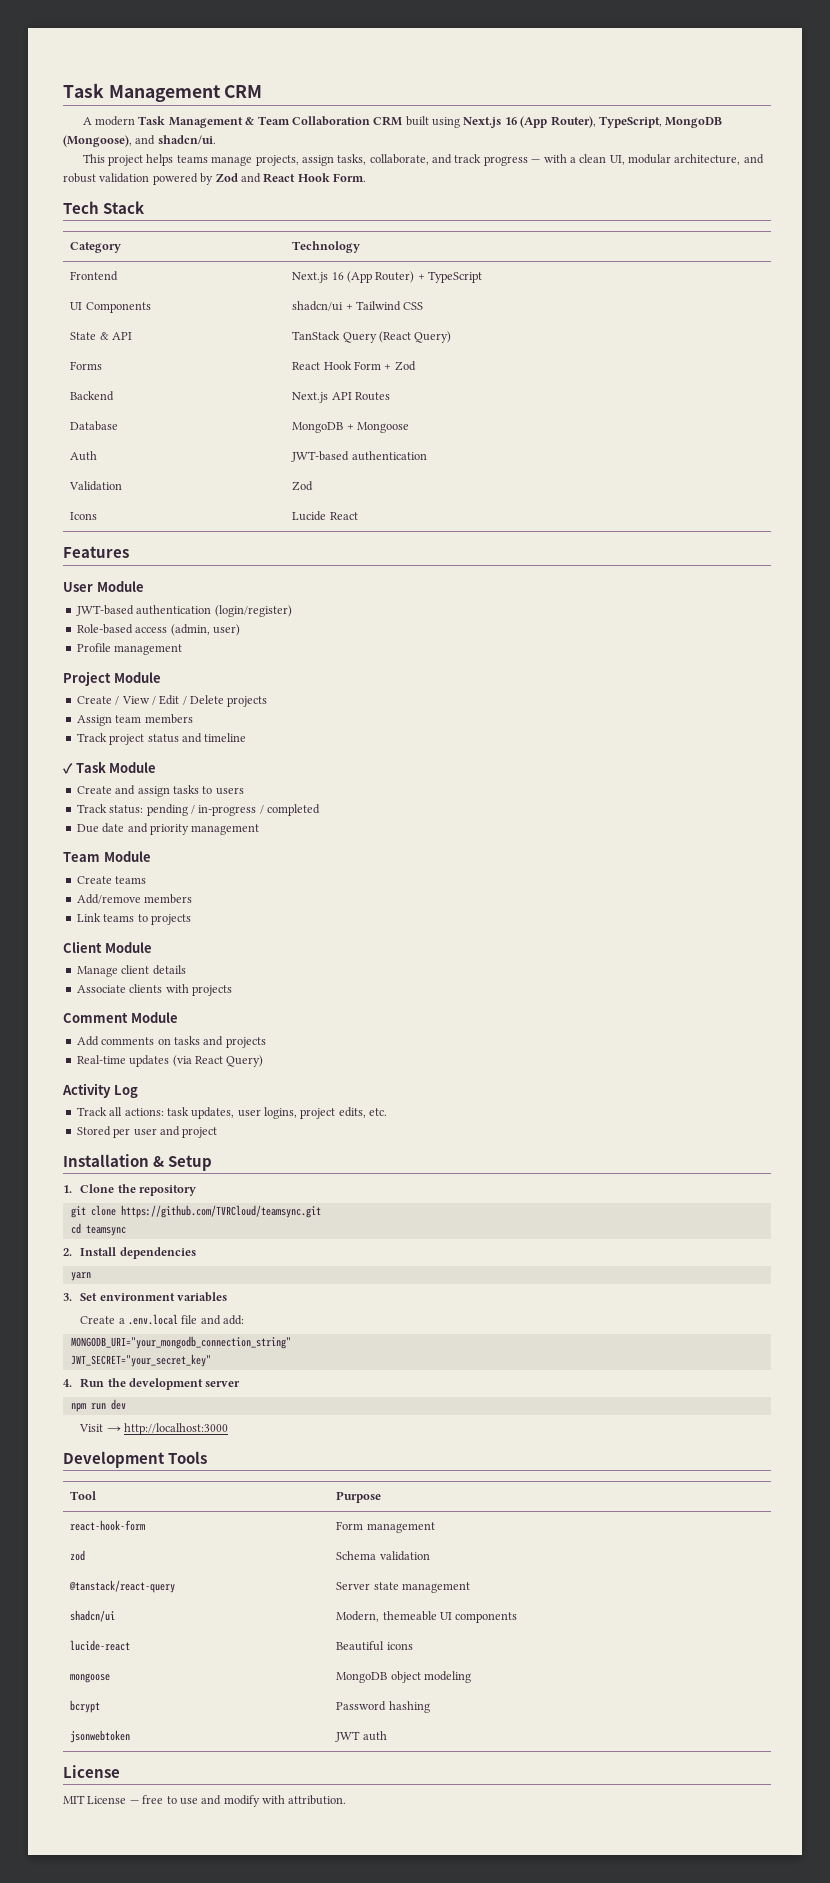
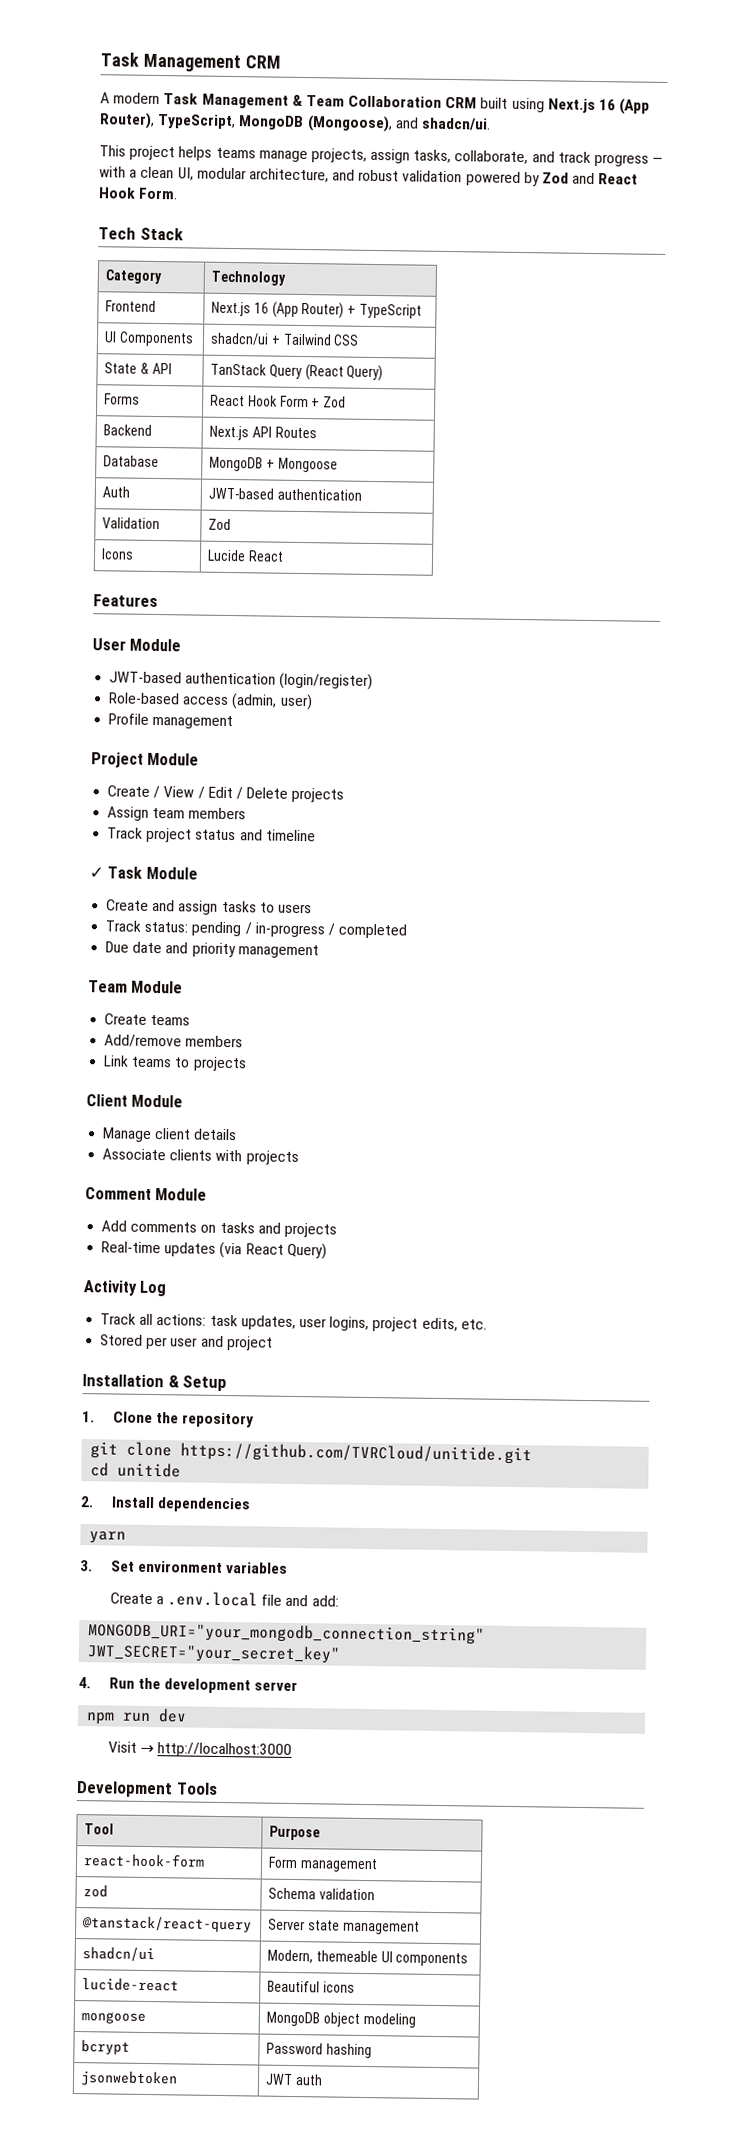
- git clone https://github.com/TVRCloud/teamsync.git
+ git clone https://github.com/TVRCloud/unitide.git
- cd teamsync
+ cd unitide
  jsonwebtoken | JWT auth
- License
- MIT License — free to use and modify with attribution.

